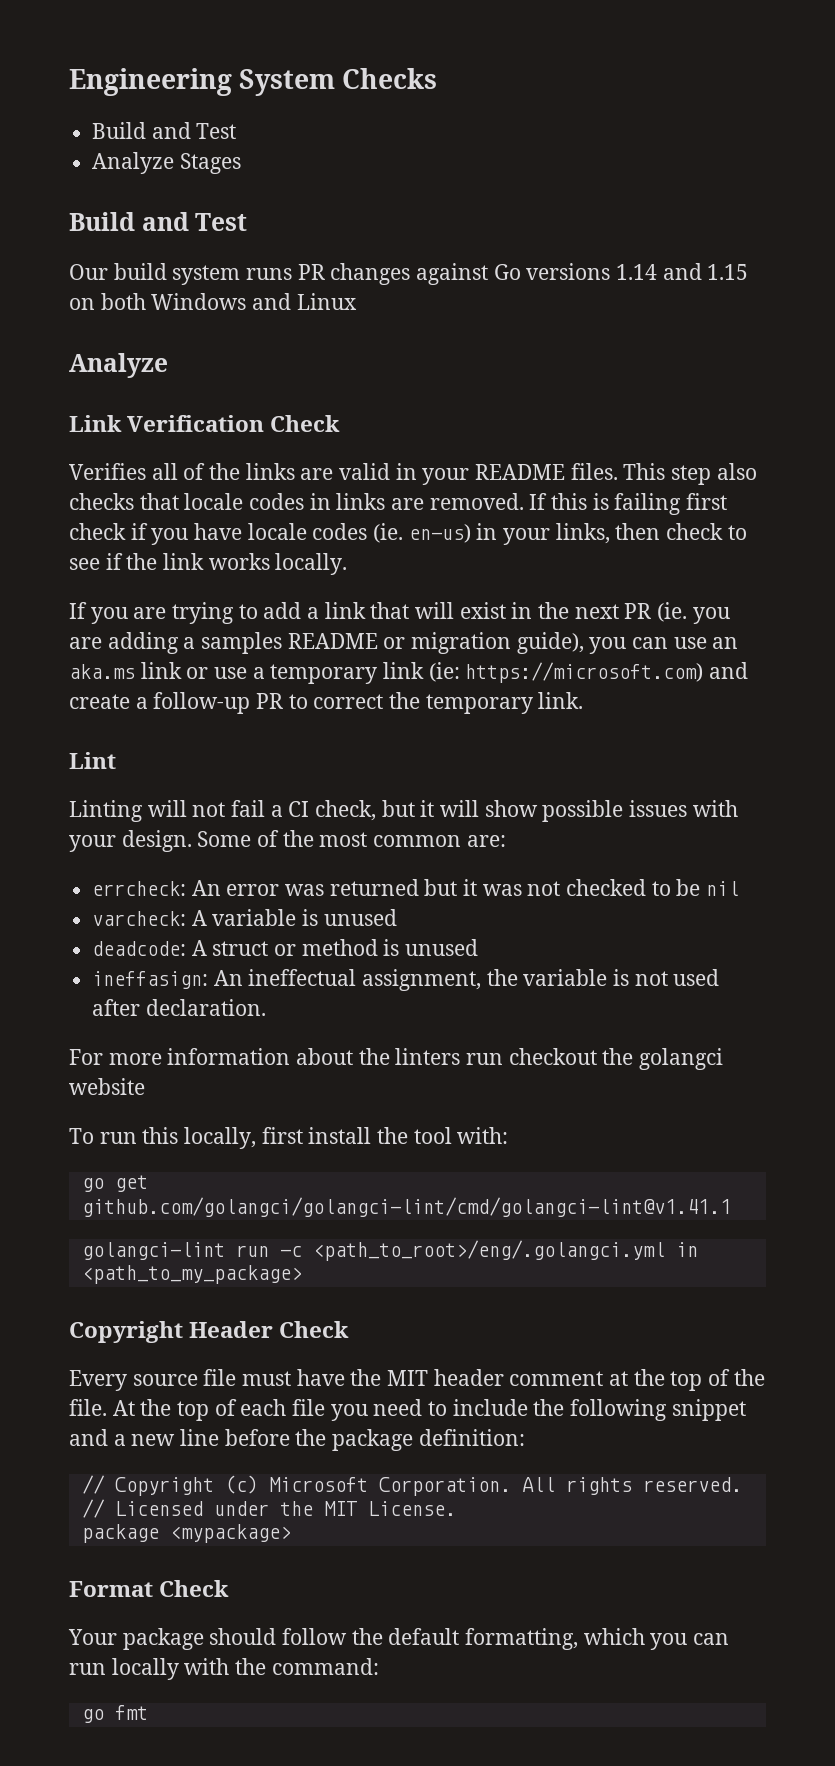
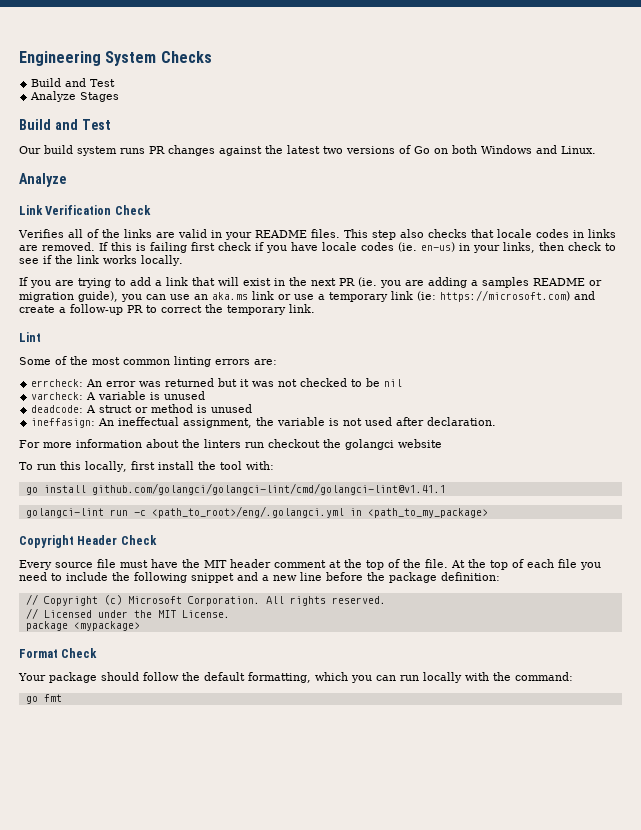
- Our build system runs PR changes against Go versions 1.14 and 1.15 on both Windows and Linux
+ Our build system runs PR changes against the latest two versions of Go on both Windows and Linux.
- Linting will not fail a CI check, but it will show possible issues with your design. Some of the most common are:
+ Some of the most common linting errors are:
- go get github.com/golangci/golangci-lint/cmd/golangci-lint@v1.41.1
+ go install github.com/golangci/golangci-lint/cmd/golangci-lint@v1.41.1

